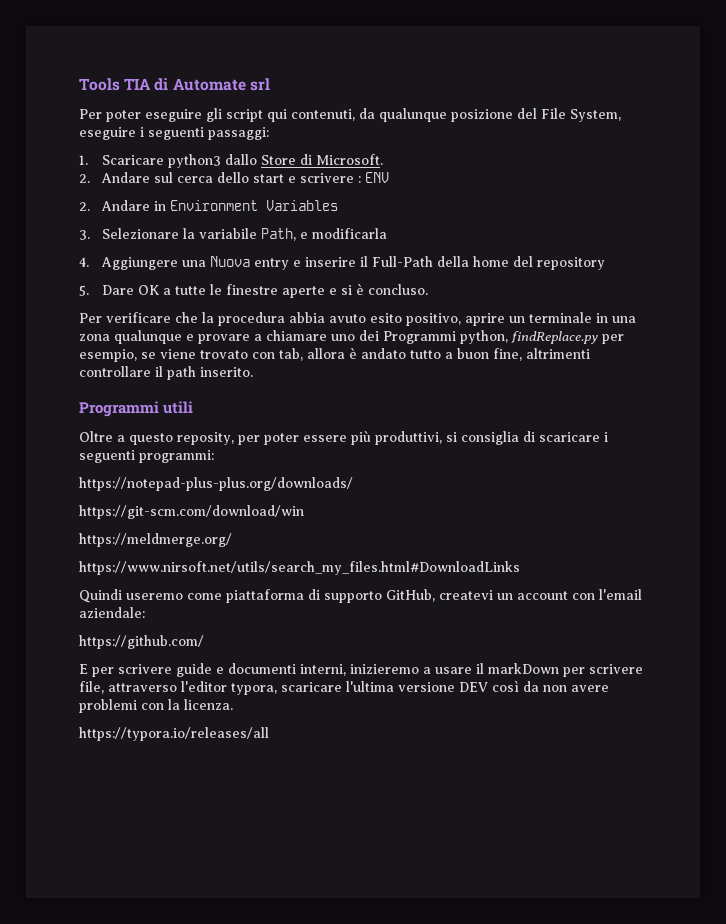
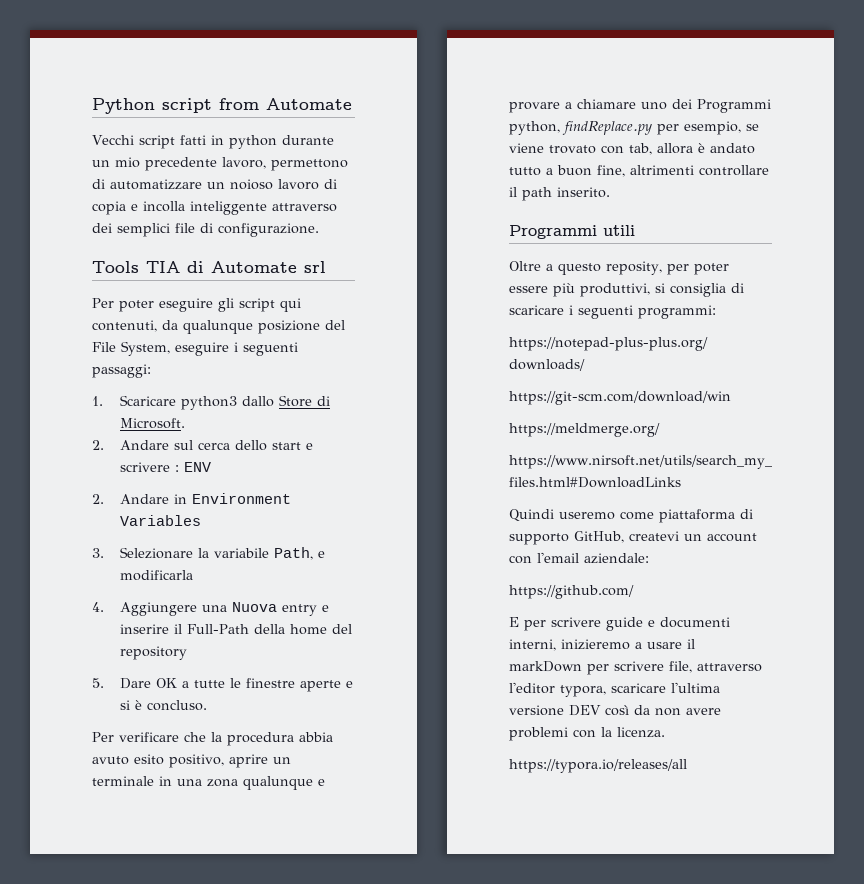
+ Python script from Automate
+ Vecchi script fatti in python durante un mio precedente lavoro, permettono di automatizzare un noioso lavoro di copia e incolla inteliggente attraverso dei semplici file di configurazione.

